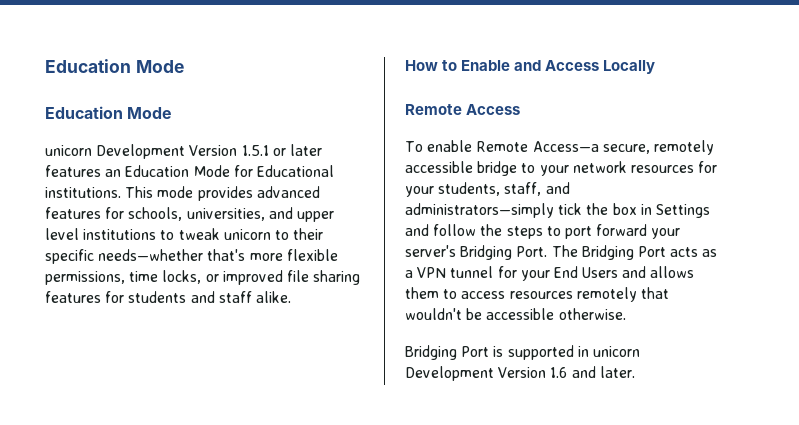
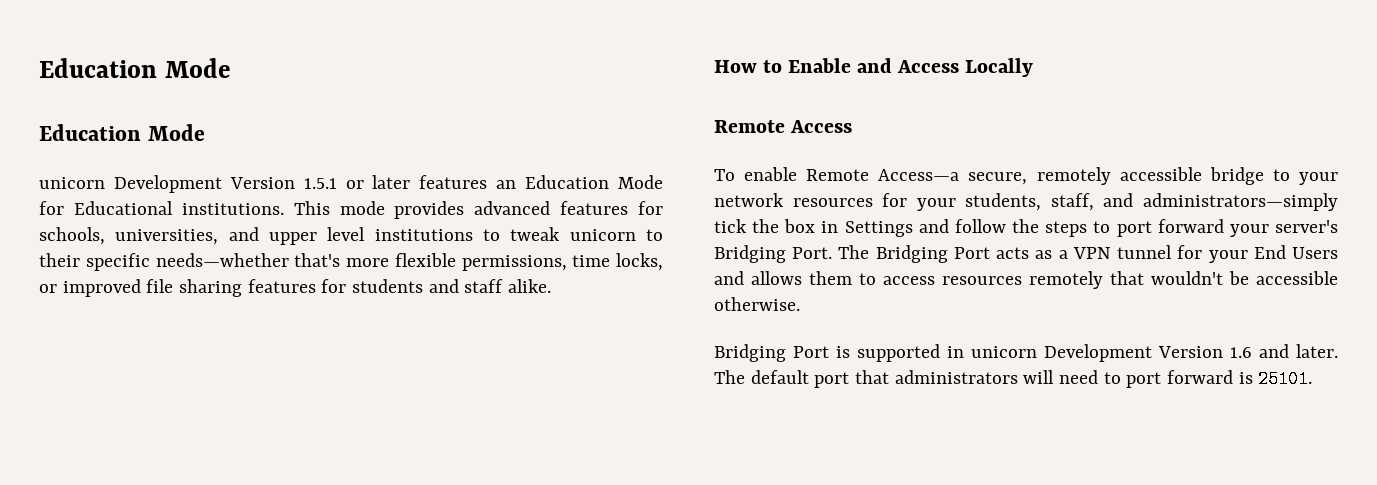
+ The default port that administrators will need to port forward is 25101.

